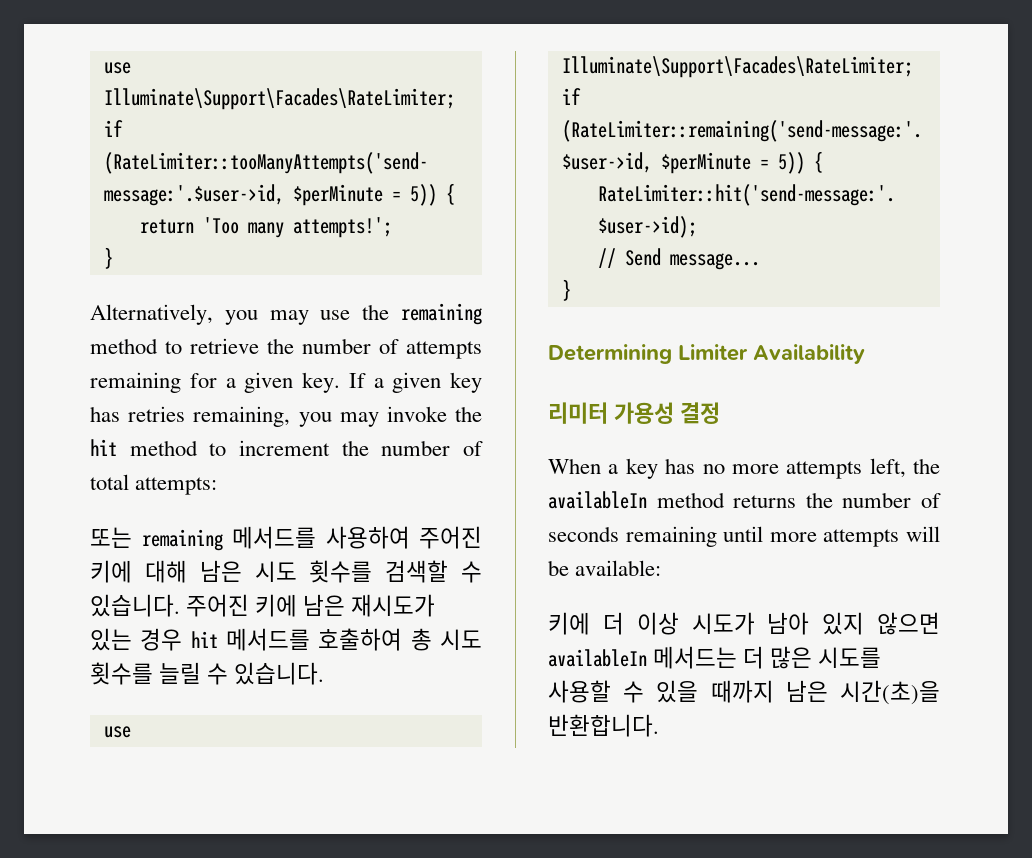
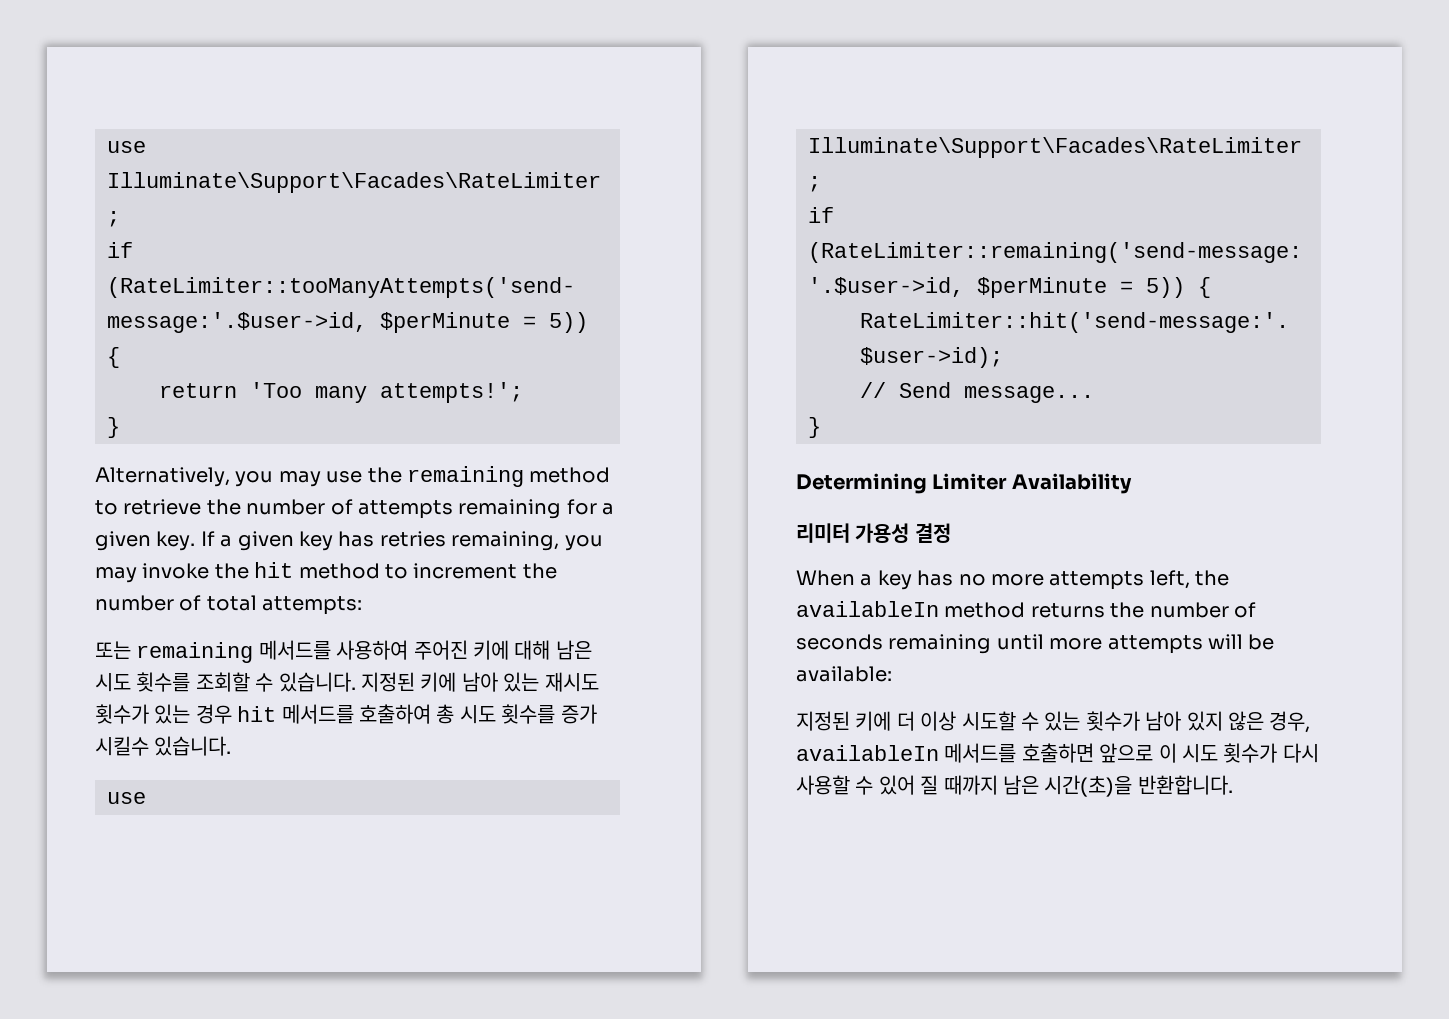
- 또는 remaining 메서드를 사용하여 주어진 키에 대해 남은 시도 횟수를 검색할 수 있습니다. 주어진 키에 남은 재시도가 있는 경우 hit 메서드를 호출하여 총 시도 횟수를 늘릴 수 있습니다.
+ 또는 remaining 메서드를 사용하여 주어진 키에 대해 남은 시도 횟수를 조회할 수 있습니다. 지정된 키에 남아 있는 재시도 횟수가 있는 경우 hit 메서드를 호출하여 총 시도 횟수를 증가 시킬수 있습니다.
- 키에 더 이상 시도가 남아 있지 않으면 availableIn 메서드는 더 많은 시도를 사용할 수 있을 때까지 남은 시간(초)을 반환합니다.
+ 지정된 키에 더 이상 시도할 수 있는 횟수가 남아 있지 않은 경우, availableIn 메서드를 호출하면 앞으로 이 시도 횟수가 다시 사용할 수 있어 질 때까지 남은 시간(초)을 반환합니다.

